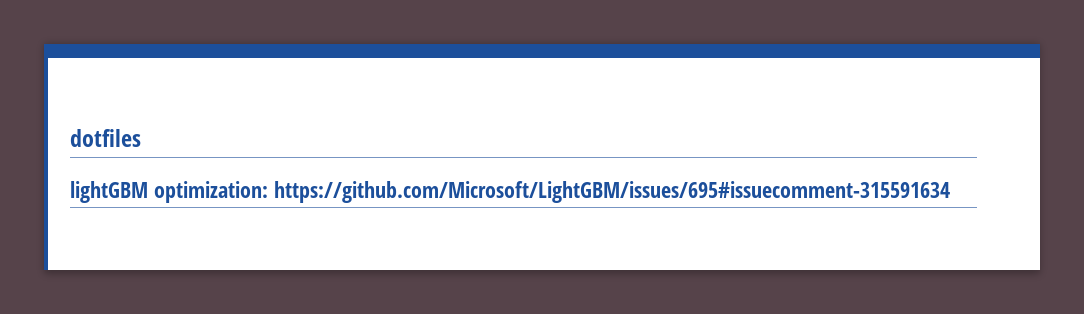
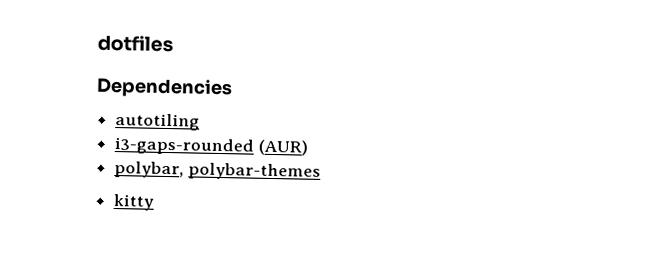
- lightGBM optimization: https://github.com/Microsoft/LightGBM/issues/695#issuecomment-315591634
+ Dependencies
+ autotiling
+ i3-gaps-rounded (AUR)
+ polybar, polybar-themes
+ kitty

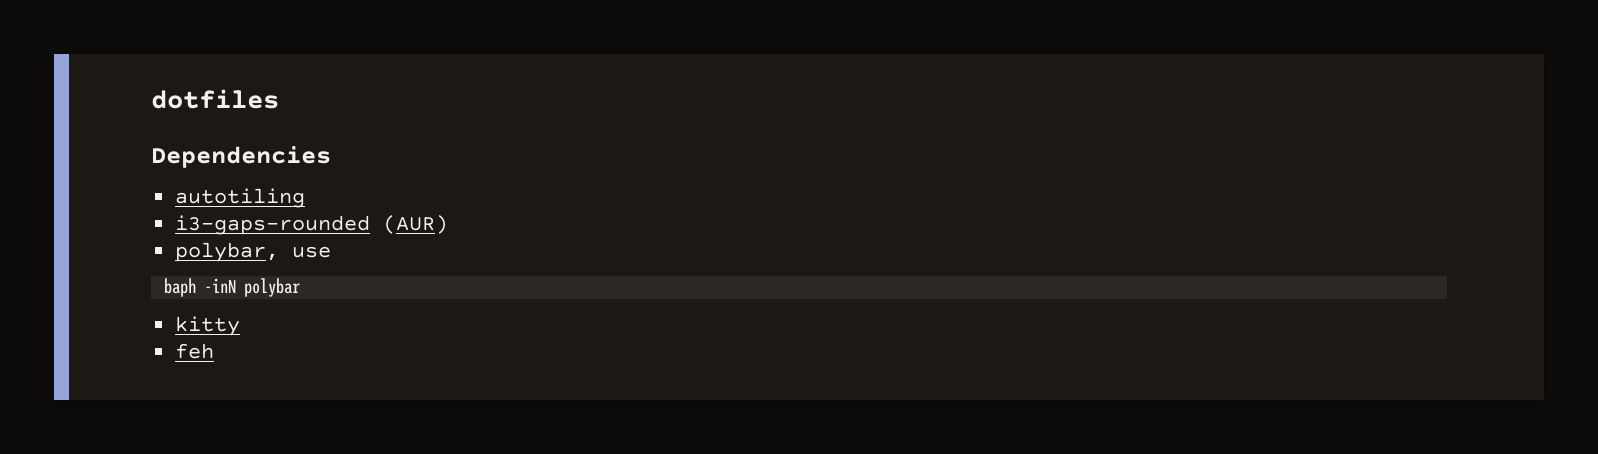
- polybar, polybar-themes
+ polybar, use
+ baph -inN polybar
+ feh

